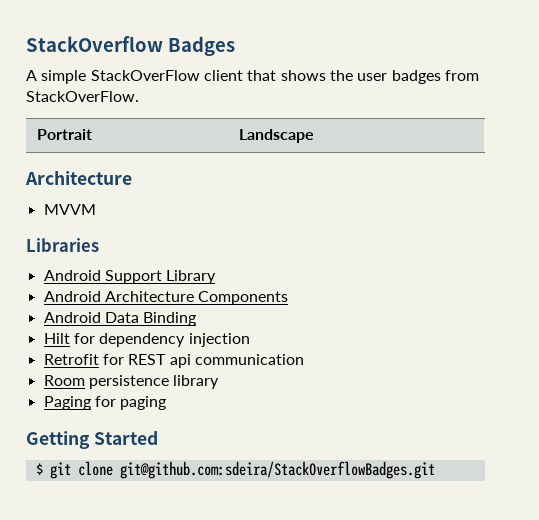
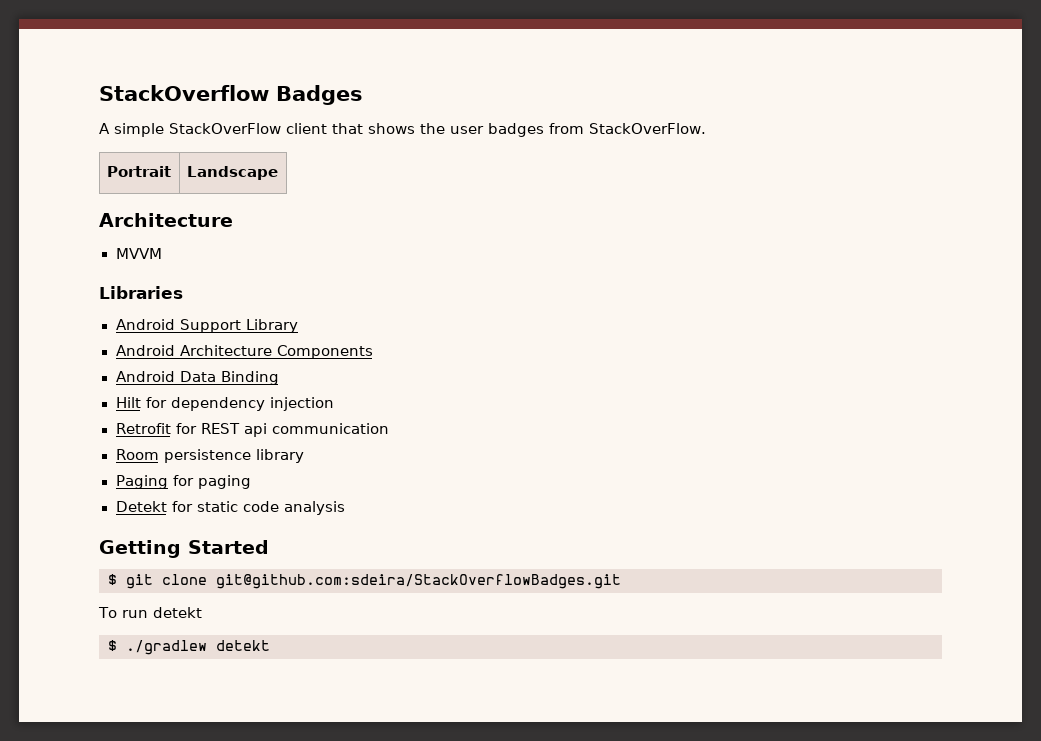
+ Detekt for static code analysis
+ To run detekt
+ $ ./gradlew detekt

